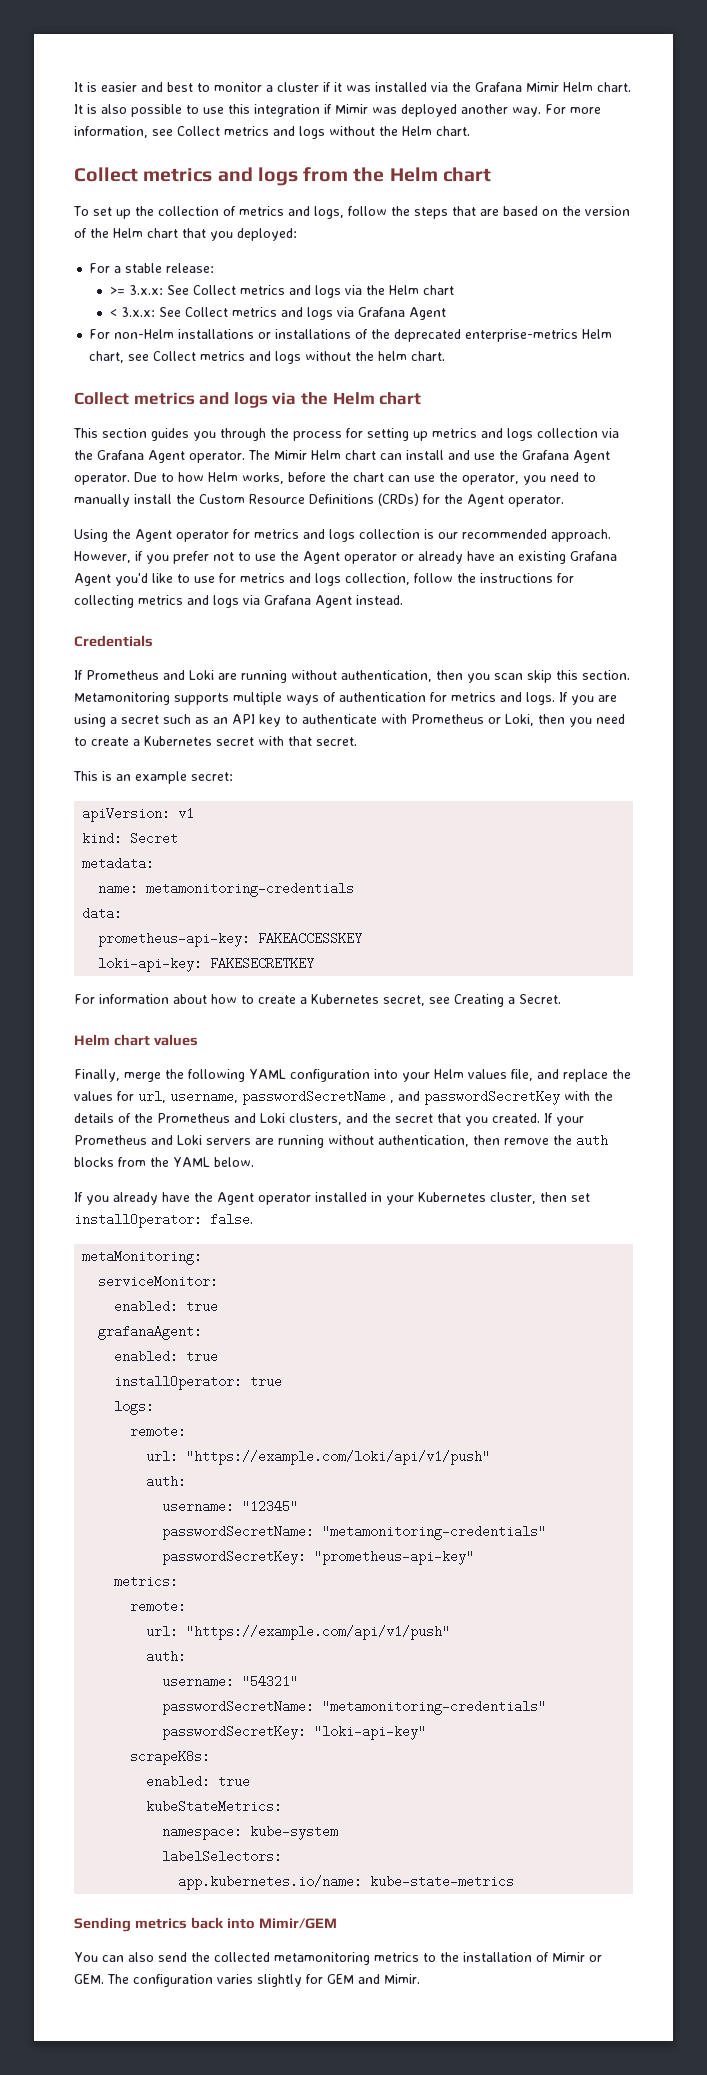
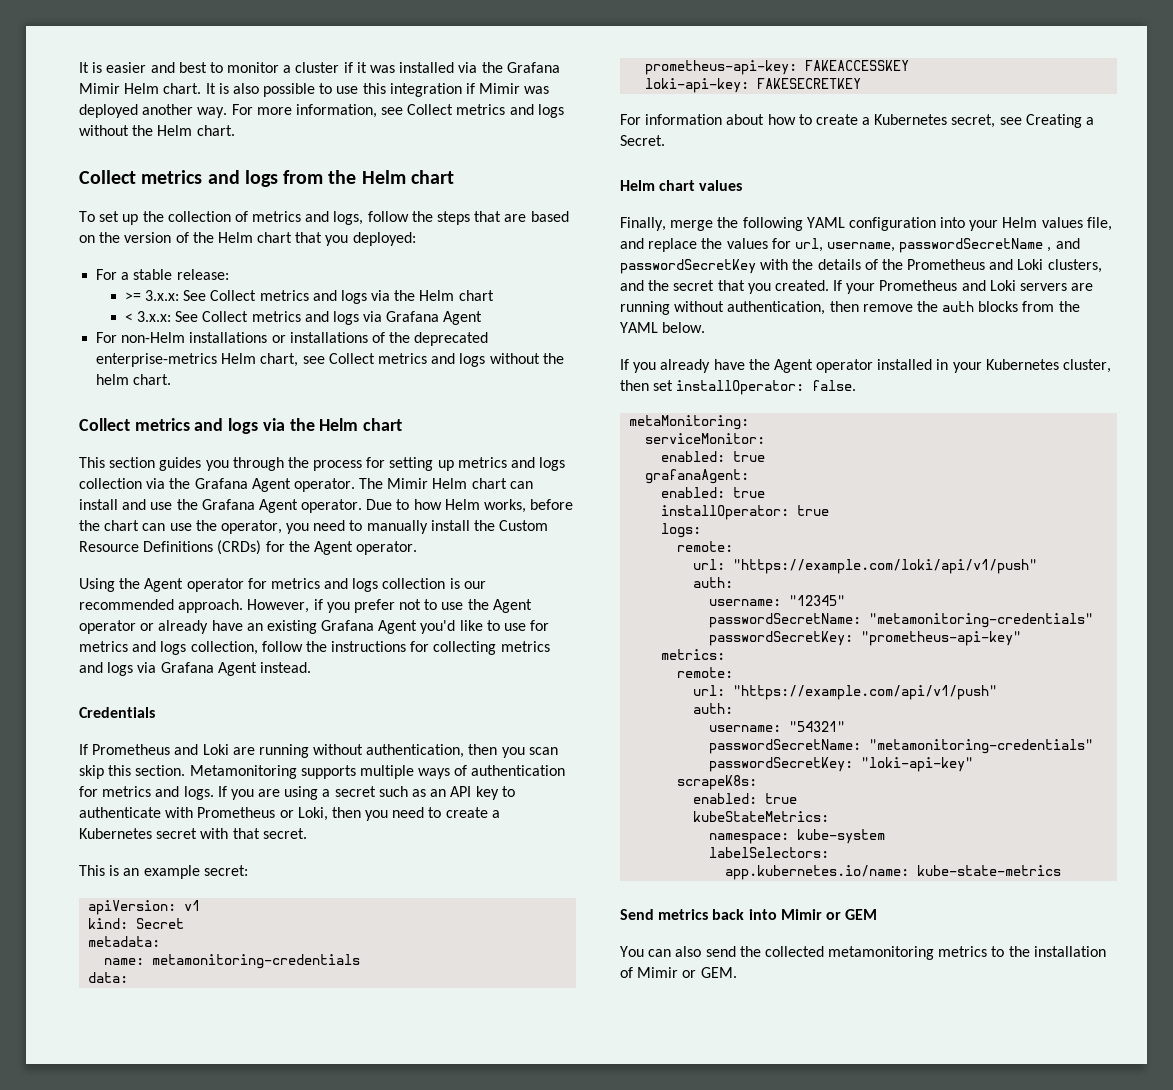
- Sending metrics back into Mimir/GEM
+ Send metrics back into Mimir or GEM
- You can also send the collected metamonitoring metrics to the installation of Mimir or GEM. The configuration varies slightly for GEM and Mimir.
+ You can also send the collected metamonitoring metrics to the installation of Mimir or GEM.

